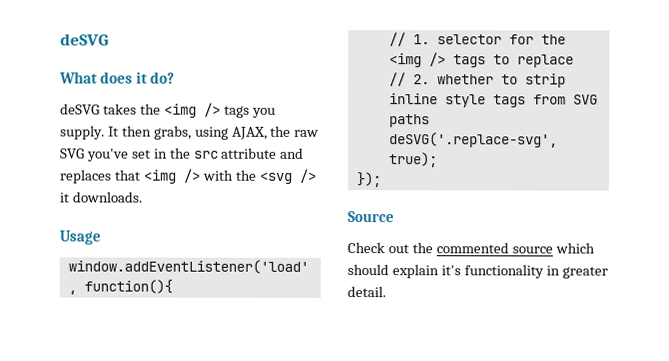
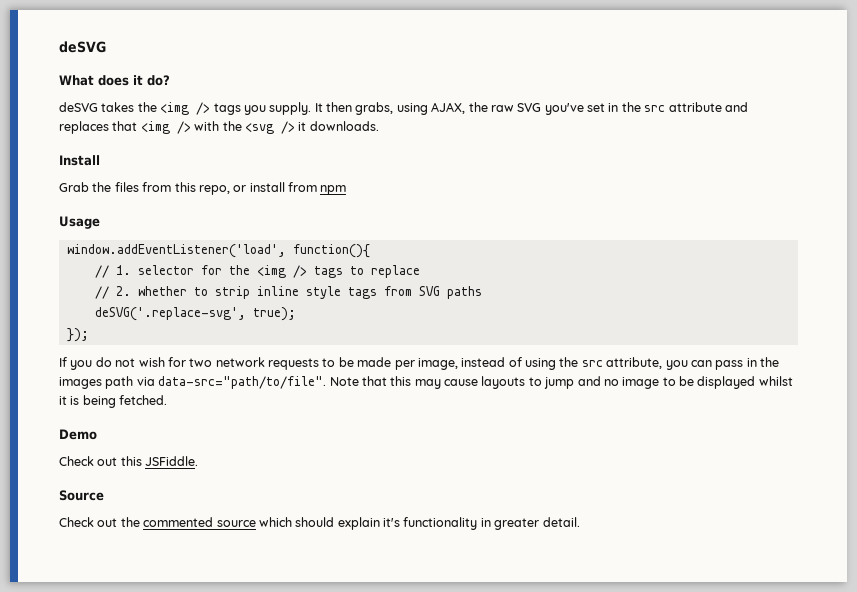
+ Install
+ Grab the files from this repo, or install from npm
+ If you do not wish for two network requests to be made per image, instead of using the src attribute, you can pass in the images path via data-src="path/to/file". Note that this may cause layouts to jump and no image to be displayed whilst it is being fetched.
+ Demo
+ Check out this JSFiddle.

